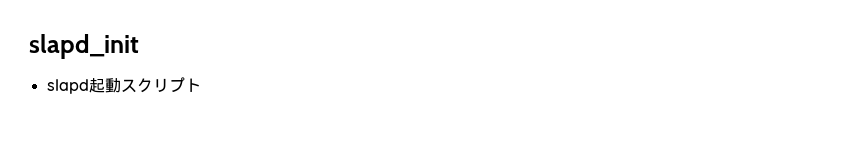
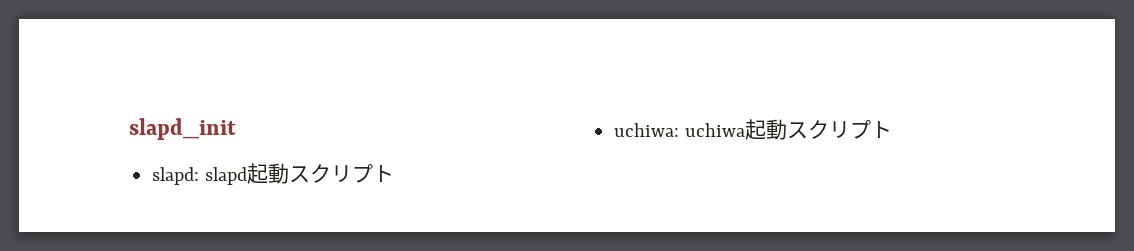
- slapd起動スクリプト
+ slapd: slapd起動スクリプト
+ uchiwa: uchiwa起動スクリプト

